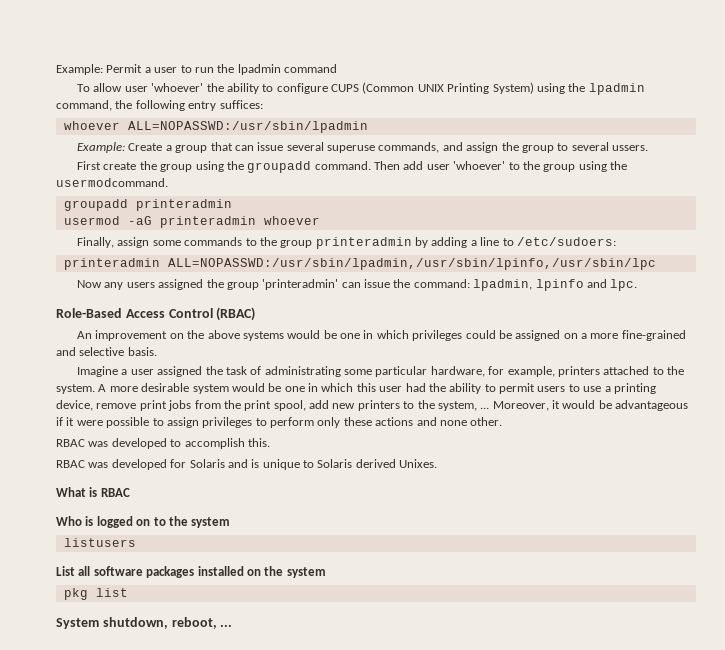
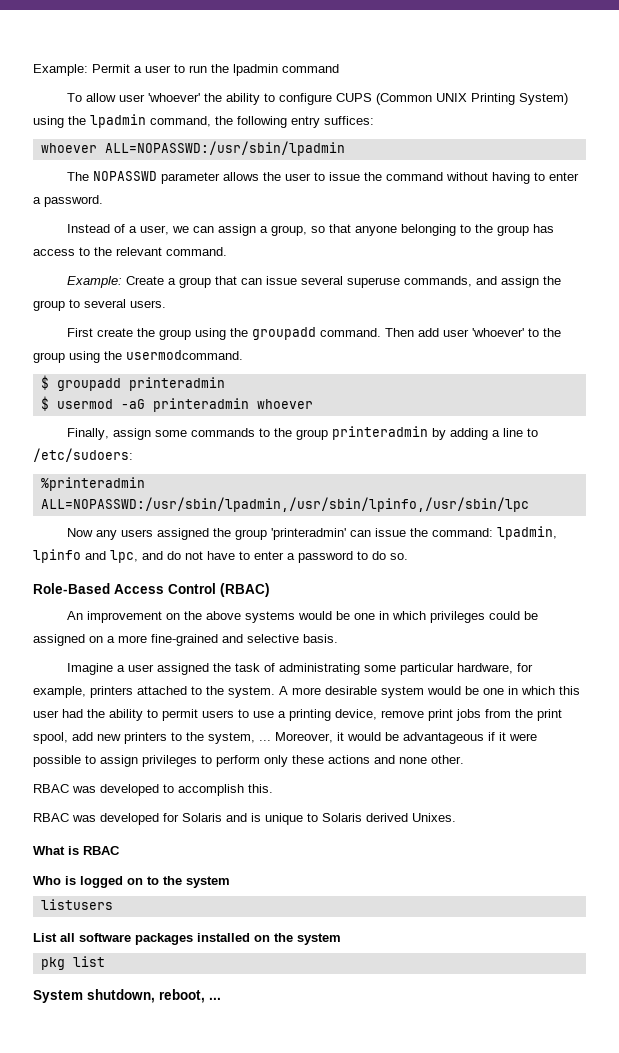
+ The NOPASSWD parameter allows the user to issue the command without having to enter a password.
+ Instead of a user, we can assign a group, so that anyone belonging to the group has access to the relevant command.
- Example: Create a group that can issue several superuse commands, and assign the group to several ussers.
+ Example: Create a group that can issue several superuse commands, and assign the group to several users.
- groupadd printeradmin
+ $ groupadd printeradmin
- usermod -aG printeradmin whoever
+ $ usermod -aG printeradmin whoever
- printeradmin ALL=NOPASSWD:/usr/sbin/lpadmin,/usr/sbin/lpinfo,/usr/sbin/lpc
+ %printeradmin ALL=NOPASSWD:/usr/sbin/lpadmin,/usr/sbin/lpinfo,/usr/sbin/lpc
- Now any users assigned the group 'printeradmin' can issue the command: lpadmin, lpinfo and lpc.
+ Now any users assigned the group 'printeradmin' can issue the command: lpadmin, lpinfo and lpc, and do not have to enter a password to do so.

